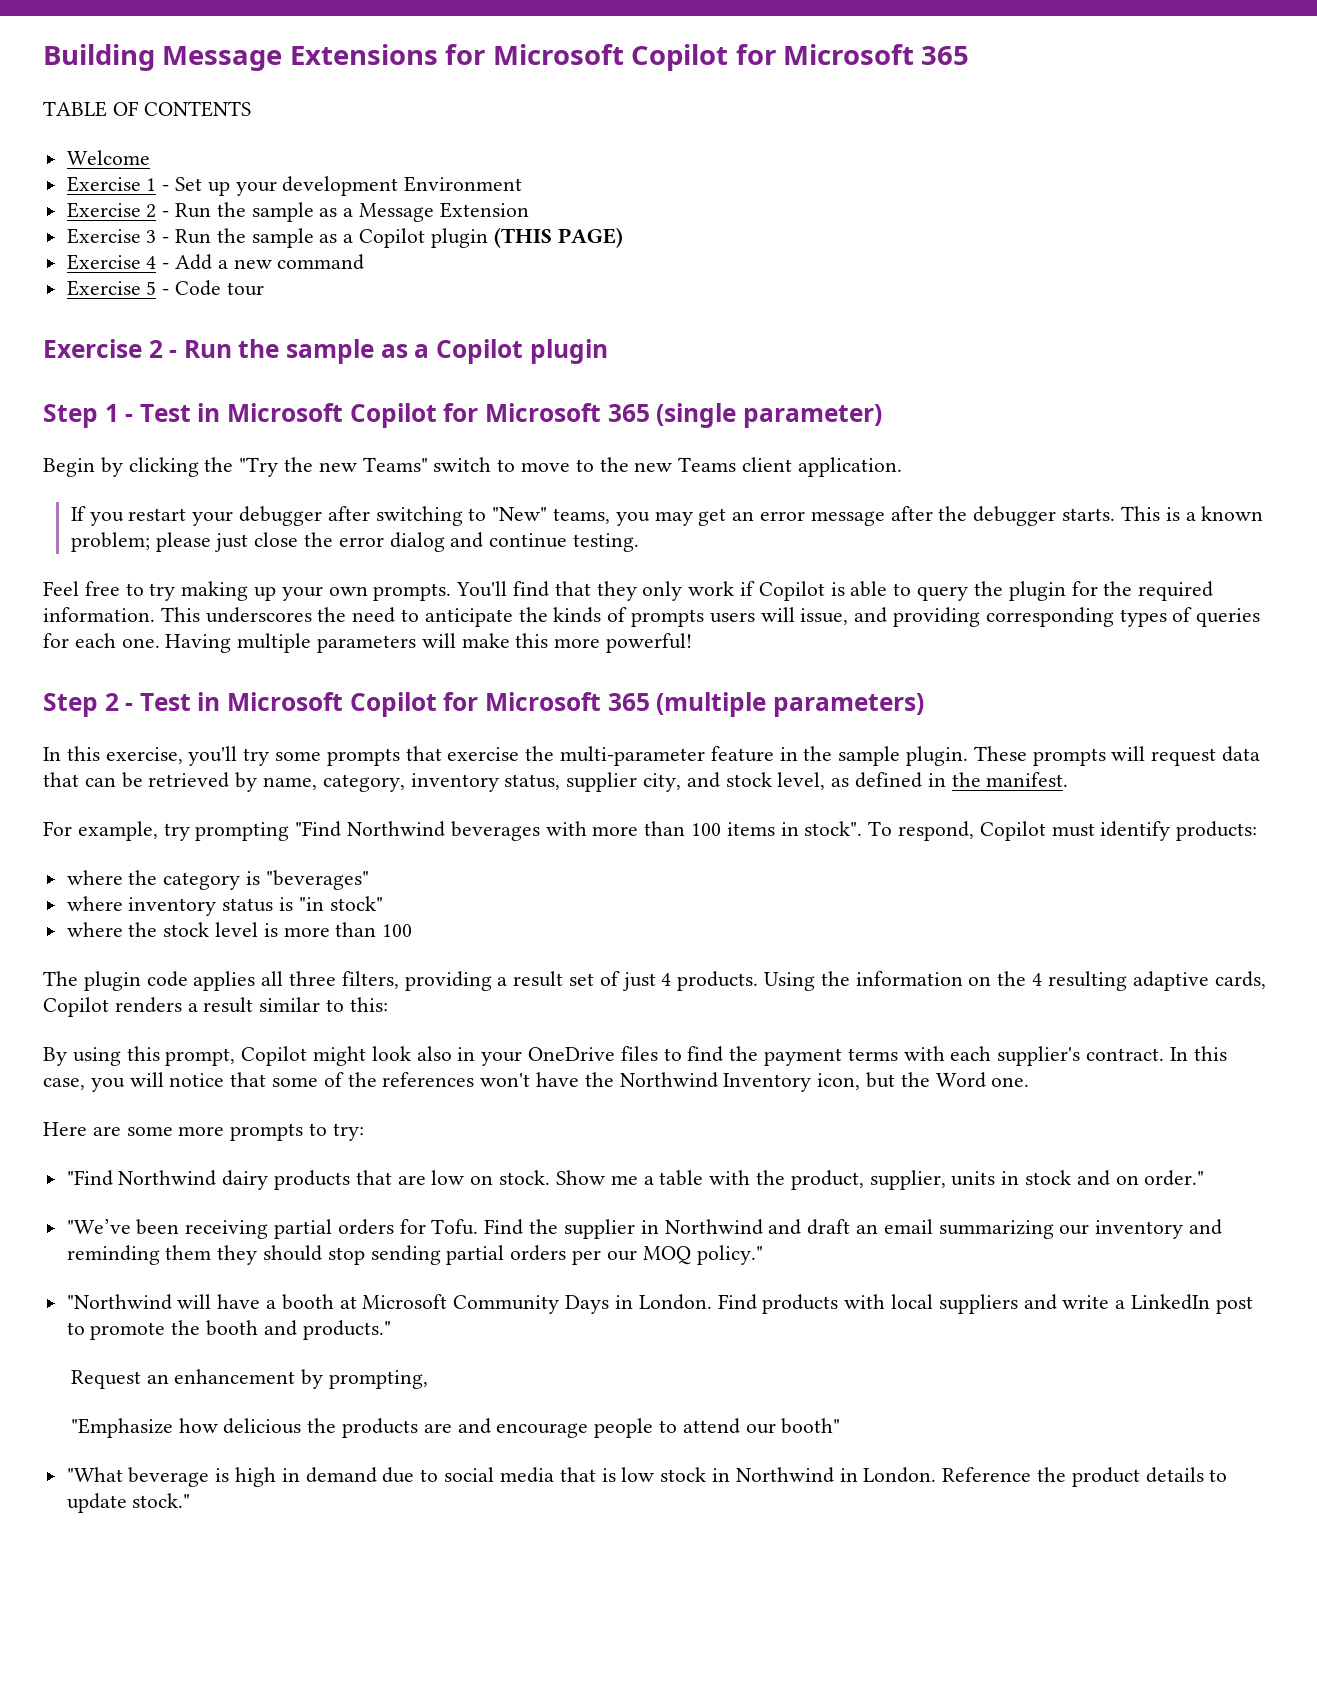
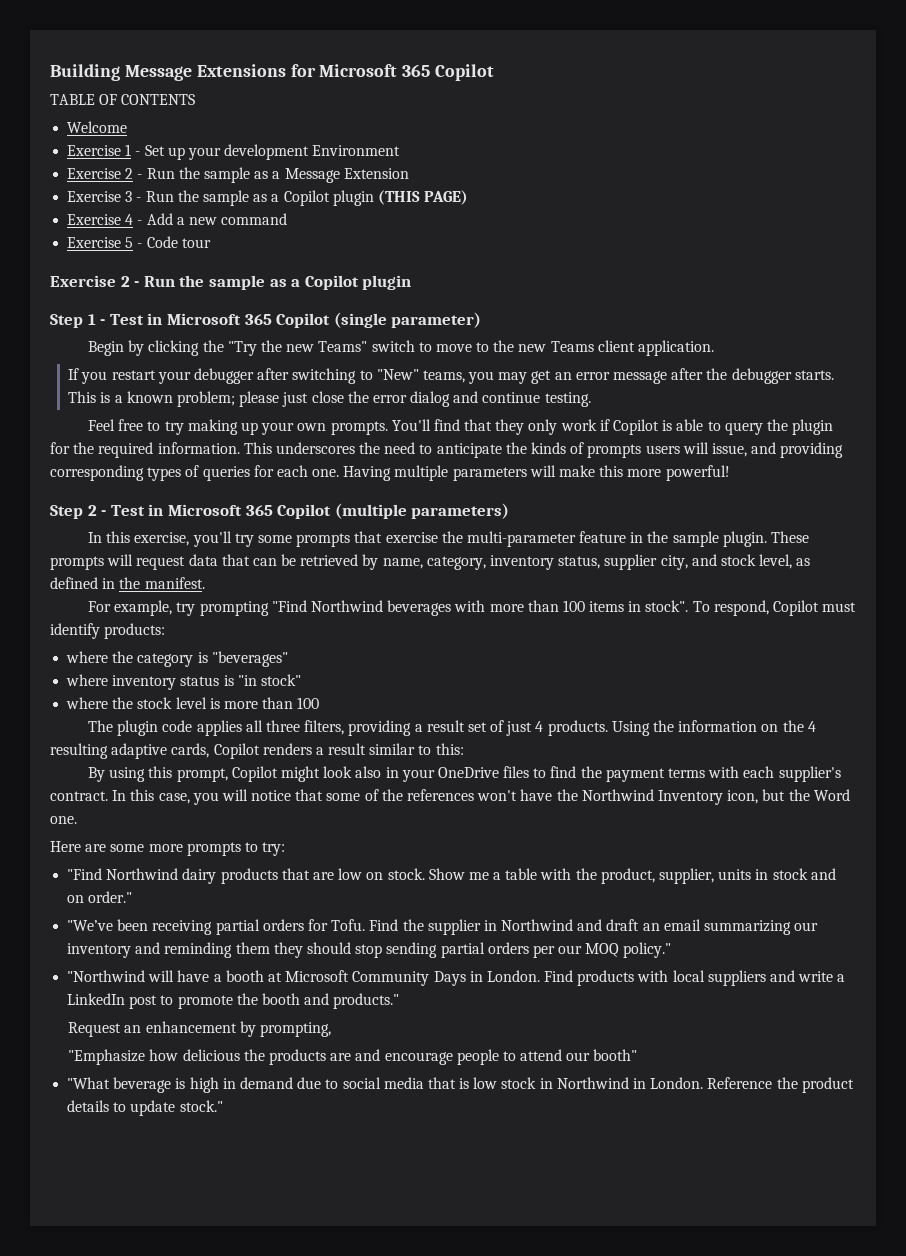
- Building Message Extensions for Microsoft Copilot for Microsoft 365
+ Building Message Extensions for Microsoft 365 Copilot
- Step 1 - Test in Microsoft Copilot for Microsoft 365 (single parameter)
+ Step 1 - Test in Microsoft 365 Copilot (single parameter)
- Step 2 - Test in Microsoft Copilot for Microsoft 365 (multiple parameters)
+ Step 2 - Test in Microsoft 365 Copilot (multiple parameters)

